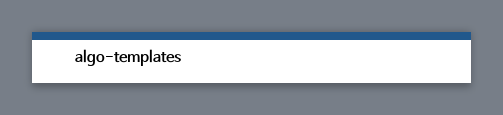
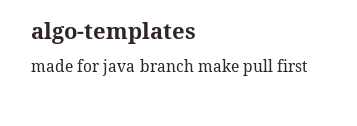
+ made for java branch make pull first

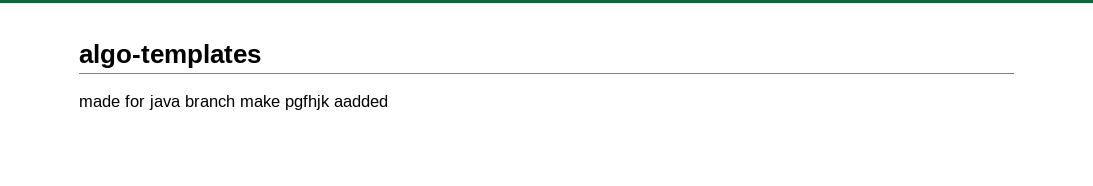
- made for java branch make pull first
+ made for java branch make pgfhjk aadded

